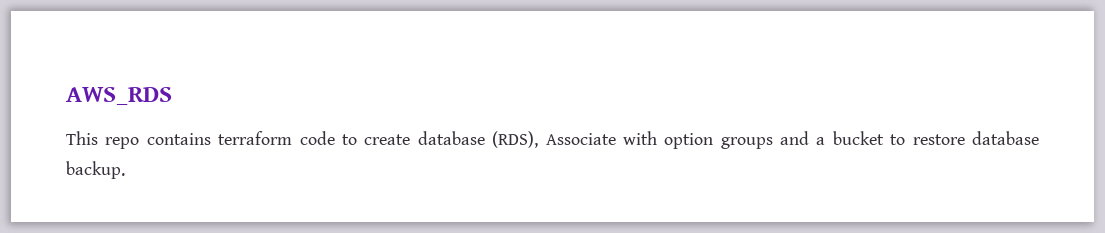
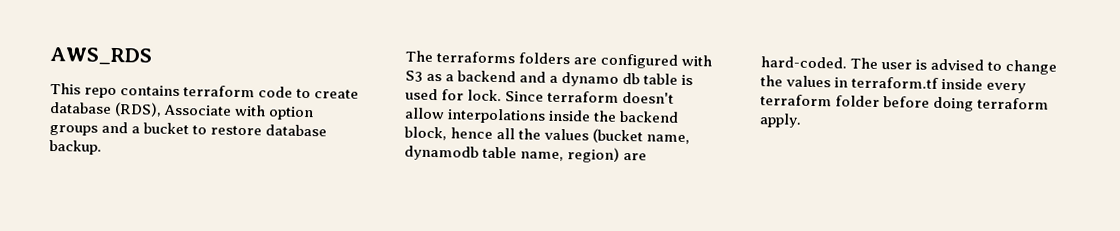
+ The terraforms folders are configured with S3 as a backend and a dynamo db table is used for lock. Since terraform doesn't allow interpolations inside the backend block, hence all the values (bucket name, dynamodb table name, region) are hard-coded. The user is advised to change the values in terraform.tf inside every terraform folder before doing terraform apply.

